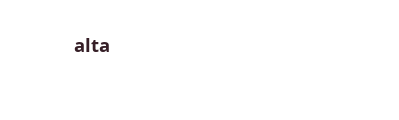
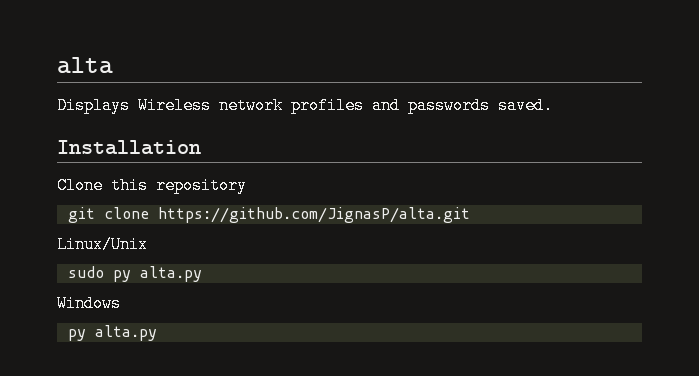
+ Displays Wireless network profiles and passwords saved.
+ Installation
+ Clone this repository
+ git clone https://github.com/JignasP/alta.git
+ Linux/Unix
+ sudo py alta.py
+ Windows
+ py alta.py

